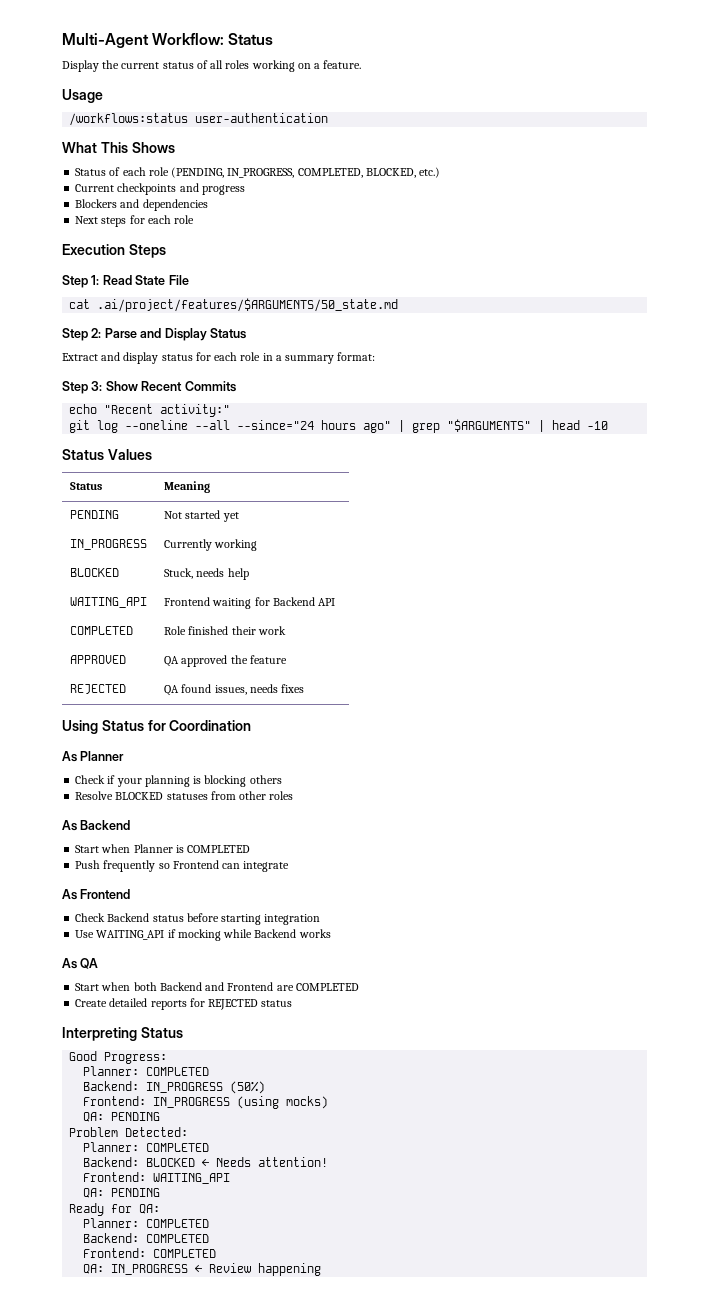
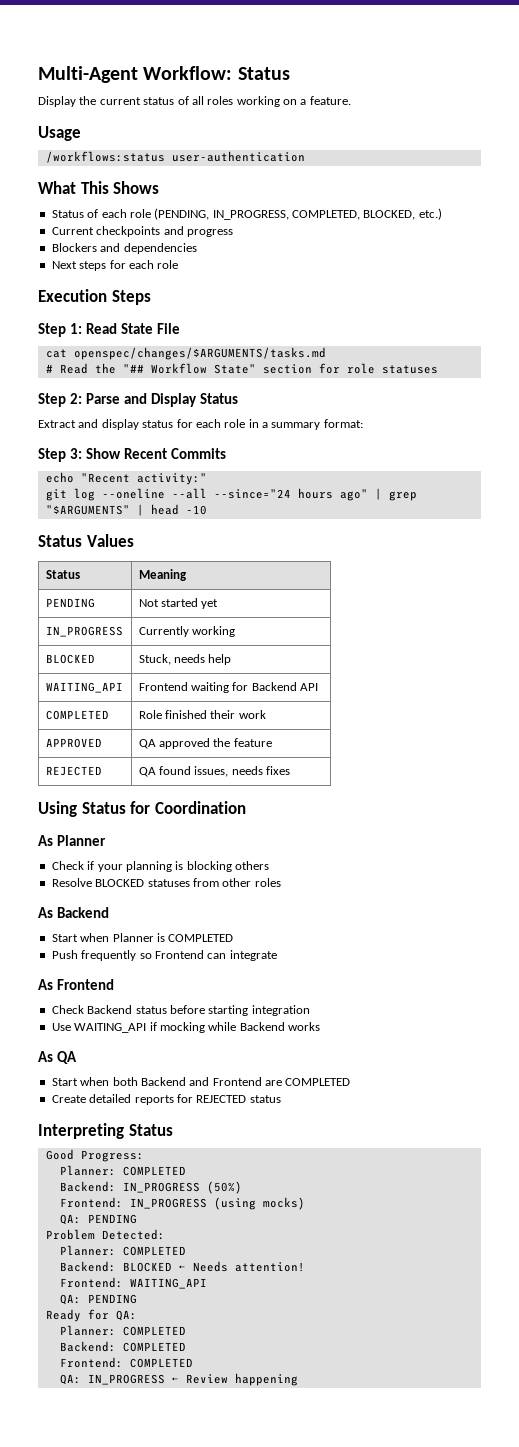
- cat .ai/project/features/$ARGUMENTS/50_state.md
+ cat openspec/changes/$ARGUMENTS/tasks.md
+ # Read the "## Workflow State" section for role statuses

